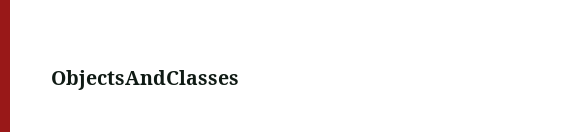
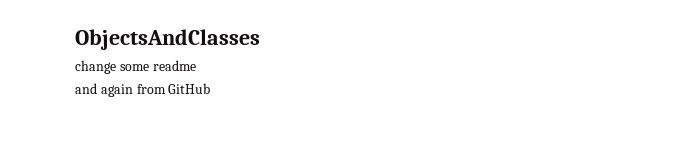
+ change some readme
+ and again from GitHub

